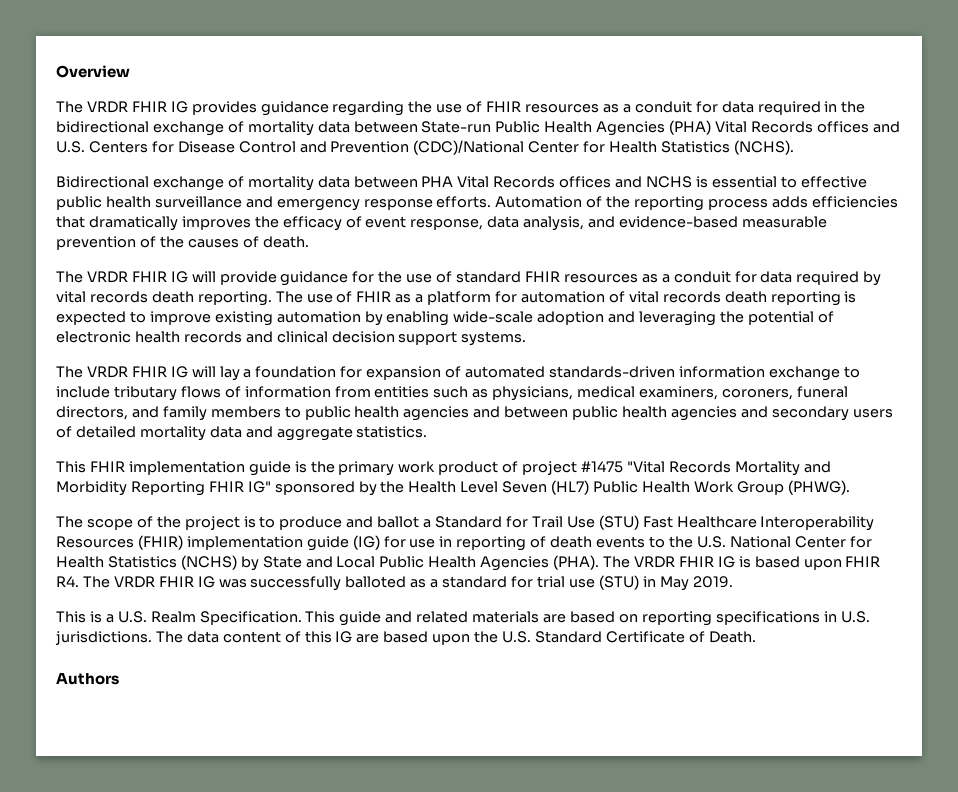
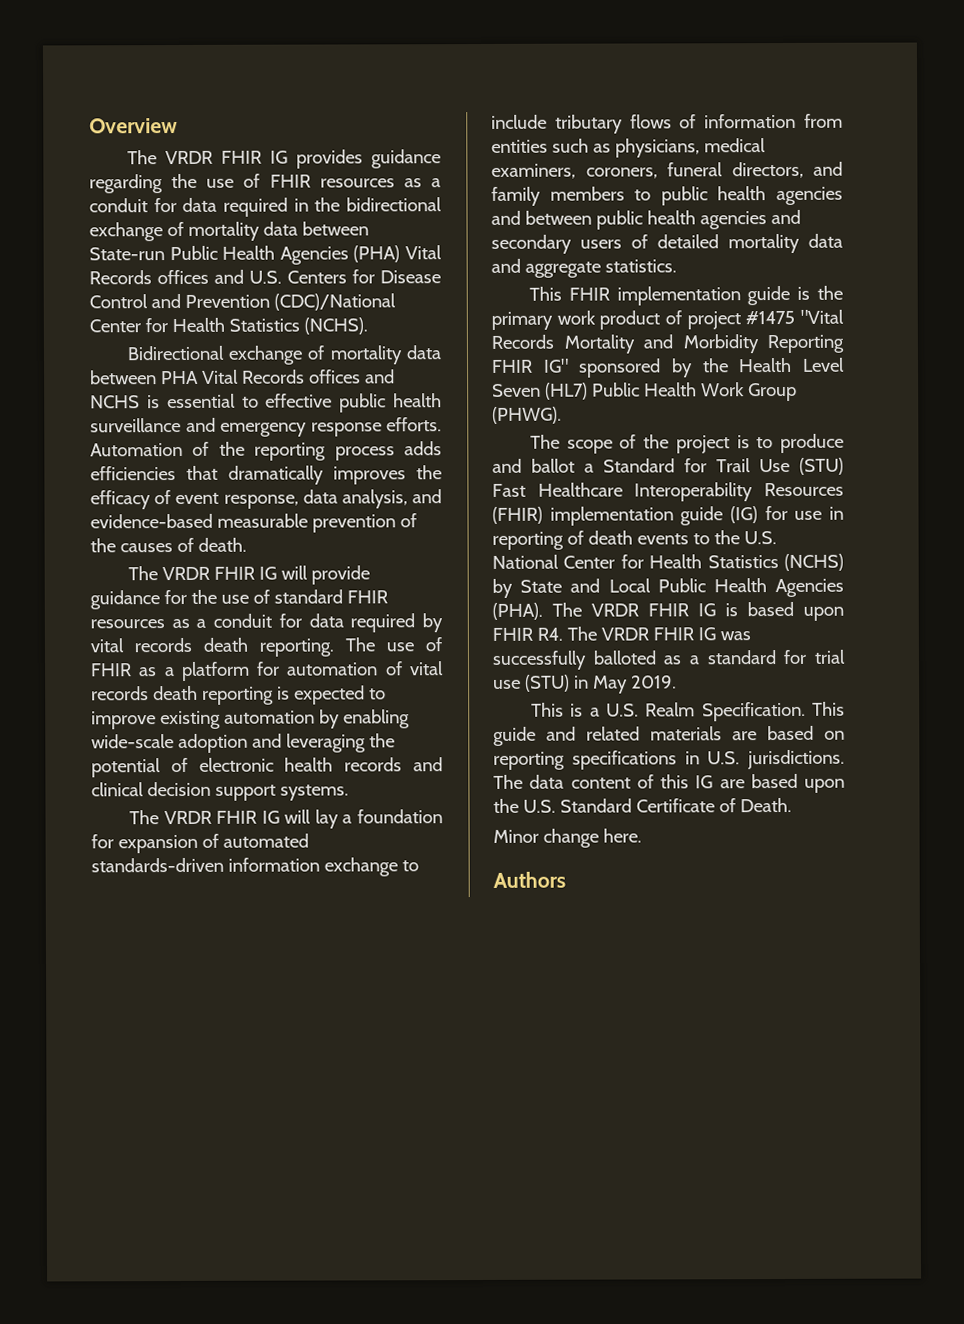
+ Minor change here.

